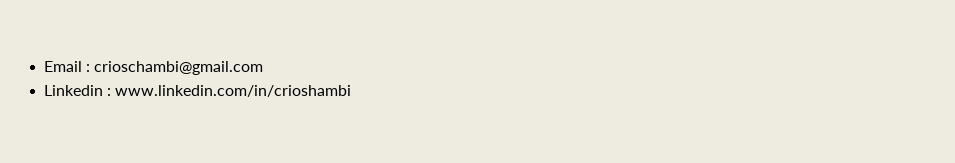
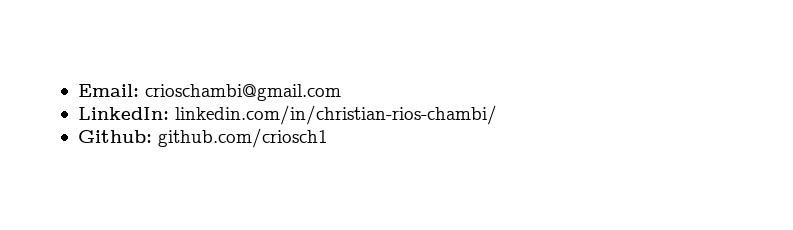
- Email : crioschambi@gmail.com
+ Email: crioschambi@gmail.com
- Linkedin : www.linkedin.com/in/crioshambi
+ LinkedIn: linkedin.com/in/christian-rios-chambi/
+ Github: github.com/criosch1

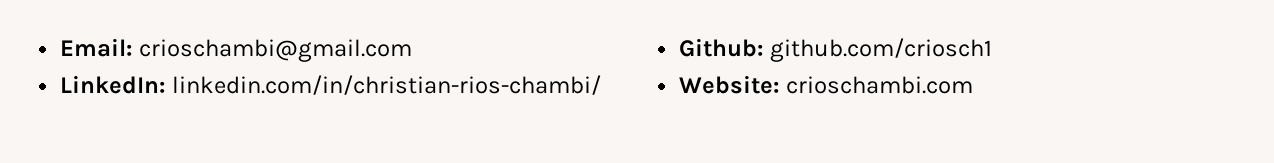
+ Website: crioschambi.com

